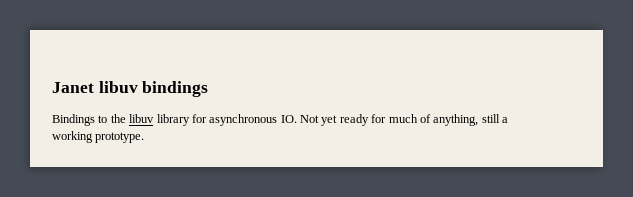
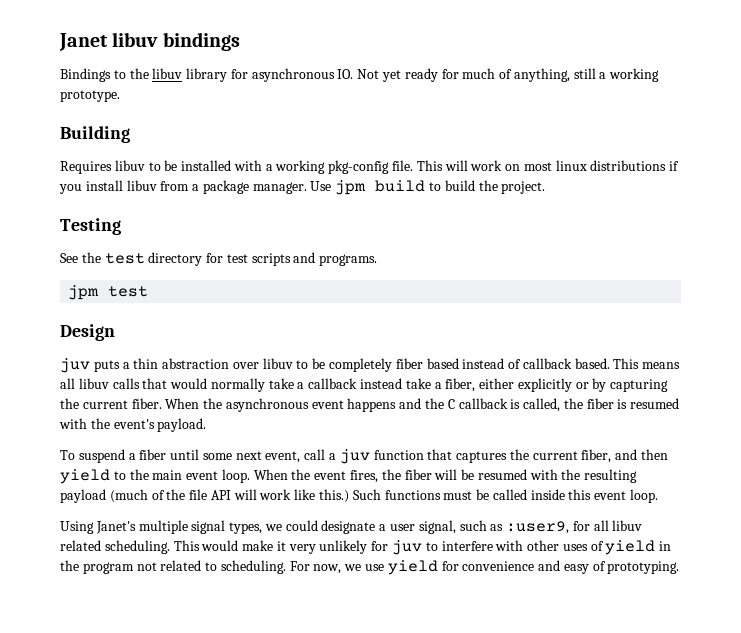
+ Building
+ Requires libuv to be installed with a working pkg-config file. This will work on most linux distributions if you install libuv from a package manager. Use jpm build to build the project.
+ Testing
+ See the test directory for test scripts and programs.
+ jpm test
+ Design
+ juv puts a thin abstraction over libuv to be completely fiber based instead of callback based. This means all libuv calls that would normally take a callback instead take a fiber, either explicitly or by capturing the current fiber. When the asynchronous event happens and the C callback is called, the fiber is resumed with the event's payload.
+ To suspend a fiber until some next event, call a juv function that captures the current fiber, and then yield to the main event loop. When the event fires, the fiber will be resumed with the resulting payload (much of the file API will work like this.) Such functions must be called inside this event loop.
+ Using Janet's multiple signal types, we could designate a user signal, such as :user9, for all libuv related scheduling. This would make it very unlikely for juv to interfere with other uses of yield in the program not related to scheduling. For now, we use yield for convenience and easy of prototyping.

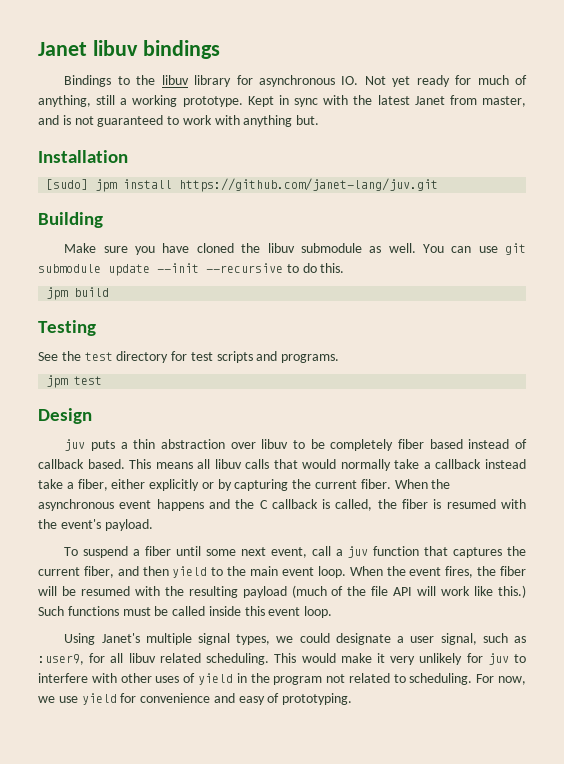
- Bindings to the libuv library for asynchronous IO. Not yet ready for much of anything, still a working prototype.
+ Bindings to the libuv library for asynchronous IO. Not yet ready for much of anything, still a working prototype. Kept in sync with the latest Janet from master, and is not guaranteed to work with anything but.
+ Installation
+ [sudo] jpm install https://github.com/janet-lang/juv.git
  Building
- Requires libuv to be installed with a working pkg-config file. This will work on most linux distributions if you install libuv from a package manager. Use jpm build to build the project.
+ Make sure you have cloned the libuv submodule as well. You can use git submodule update --init --recursive to do this.
+ jpm build

